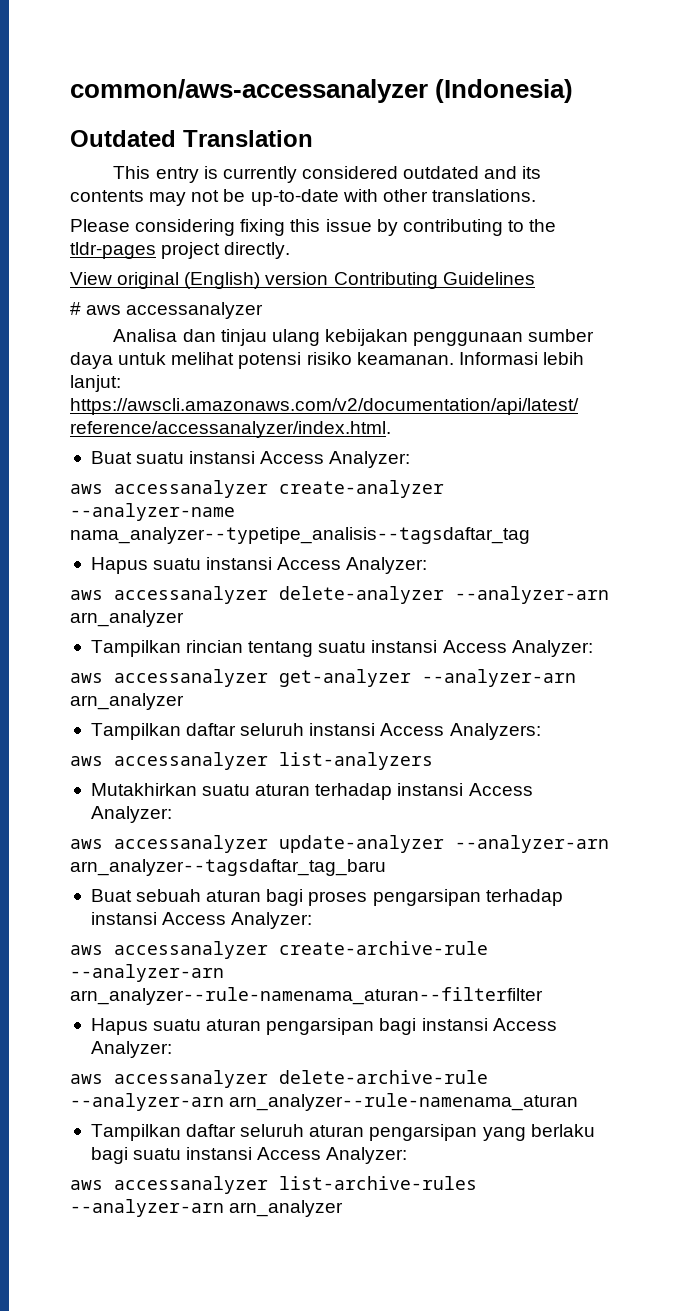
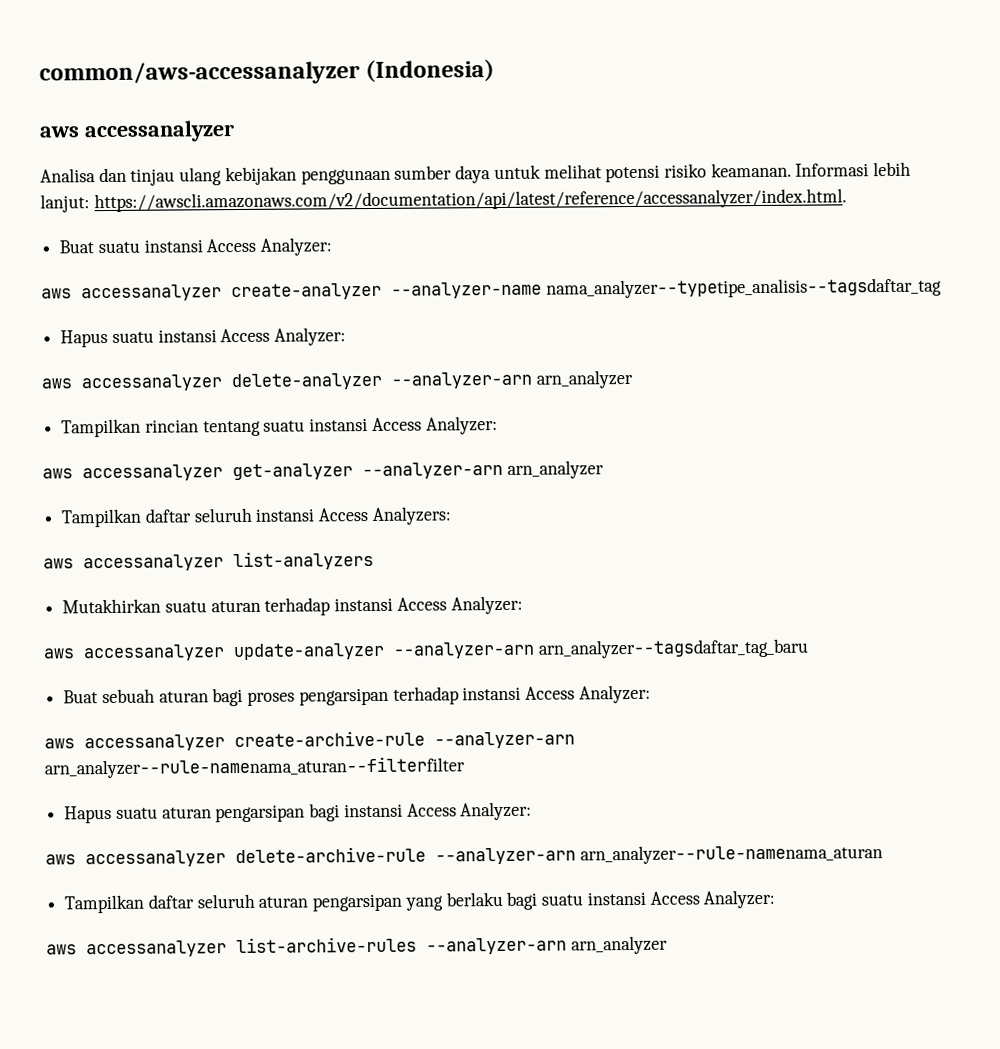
  common/aws-accessanalyzer (Indonesia)
- Outdated Translation
- This entry is currently considered outdated and its contents may not be up-to-date with other translations.
- Please considering fixing this issue by contributing to the tldr-pages project directly.
- View original (English) version Contributing Guidelines
- # aws accessanalyzer
+ aws accessanalyzer

